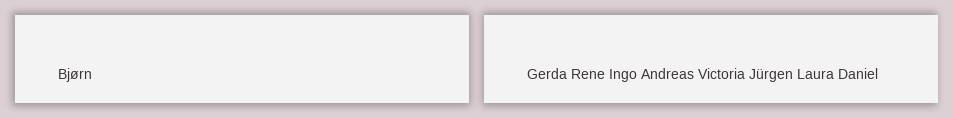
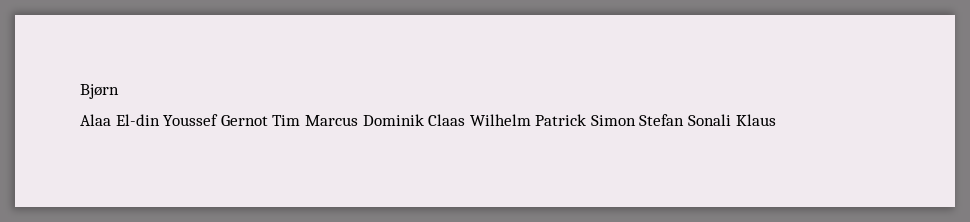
- Gerda Rene Ingo Andreas Victoria Jürgen Laura Daniel
+ Alaa El-din Youssef Gernot Tim Marcus Dominik Claas Wilhelm Patrick Simon Stefan Sonali Klaus

